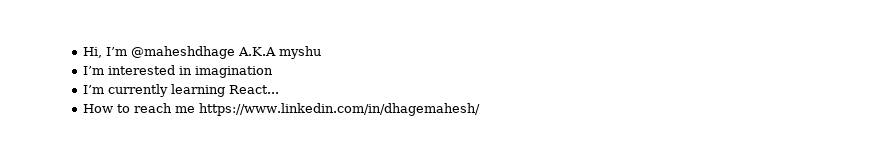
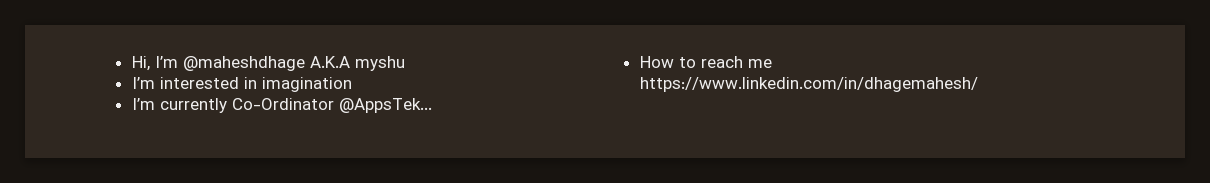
- I’m currently learning React...
+ I’m currently Co-Ordinator @AppsTek...

